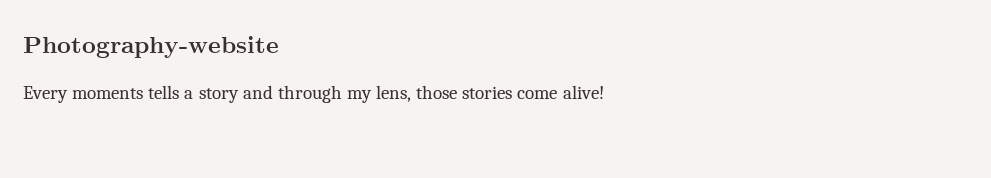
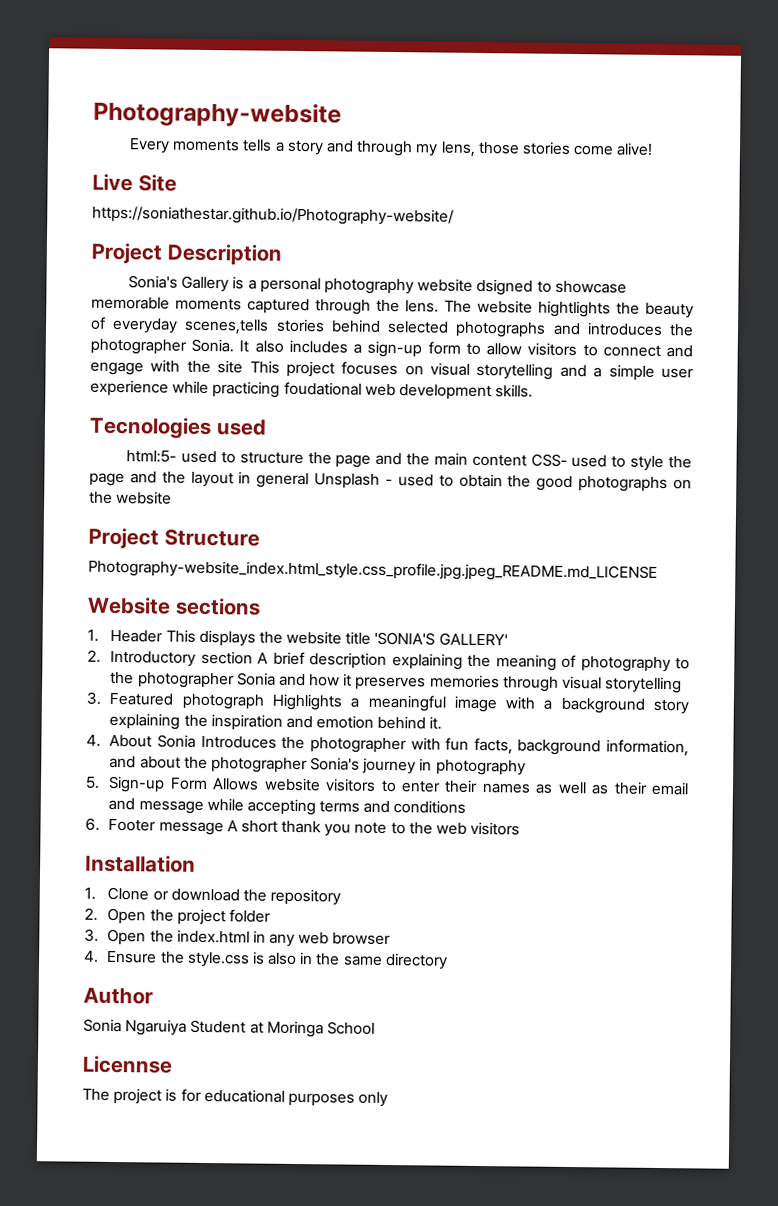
+ Live Site
+ https://soniathestar.github.io/Photography-website/
+ Project Description
+ Sonia's Gallery is a personal photography website dsigned to showcase memorable moments captured through the lens. The website hightlights the beauty of everyday scenes,tells stories behind selected photographs and introduces the photographer Sonia. It also includes a sign-up form to allow visitors to connect and engage with the site This project focuses on visual storytelling and a simple user experience while practicing foudational web development skills.
+ Tecnologies used
+ html:5- used to structure the page and the main content CSS- used to style the page and the layout in general Unsplash - used to obtain the good photographs on the website
+ Project Structure
+ Photography-website_index.html_style.css_profile.jpg.jpeg_README.md_LICENSE
+ Website sections
+ 1. Header This displays the website title 'SONIA'S GALLERY'
+ 2. Introductory section A brief description explaining the meaning of photography to the photographer Sonia and how it preserves memories through visual storytelling
+ 3. Featured photograph Highlights a meaningful image with a background story explaining the inspiration and emotion behind it.
+ 4. About Sonia Introduces the photographer with fun facts, background information, and about the photographer Sonia's journey in photography
+ 5. Sign-up Form Allows website visitors to enter their names as well as their email and message while accepting terms and conditions
+ 6. Footer message A short thank you note to the web visitors
+ Installation
+ 1. Clone or download the repository
+ 2. Open the project folder
+ 3. Open the index.html in any web browser
+ 4. Ensure the style.css is also in the same directory
+ Author
+ Sonia Ngaruiya Student at Moringa School
+ Licennse
+ The project is for educational purposes only

